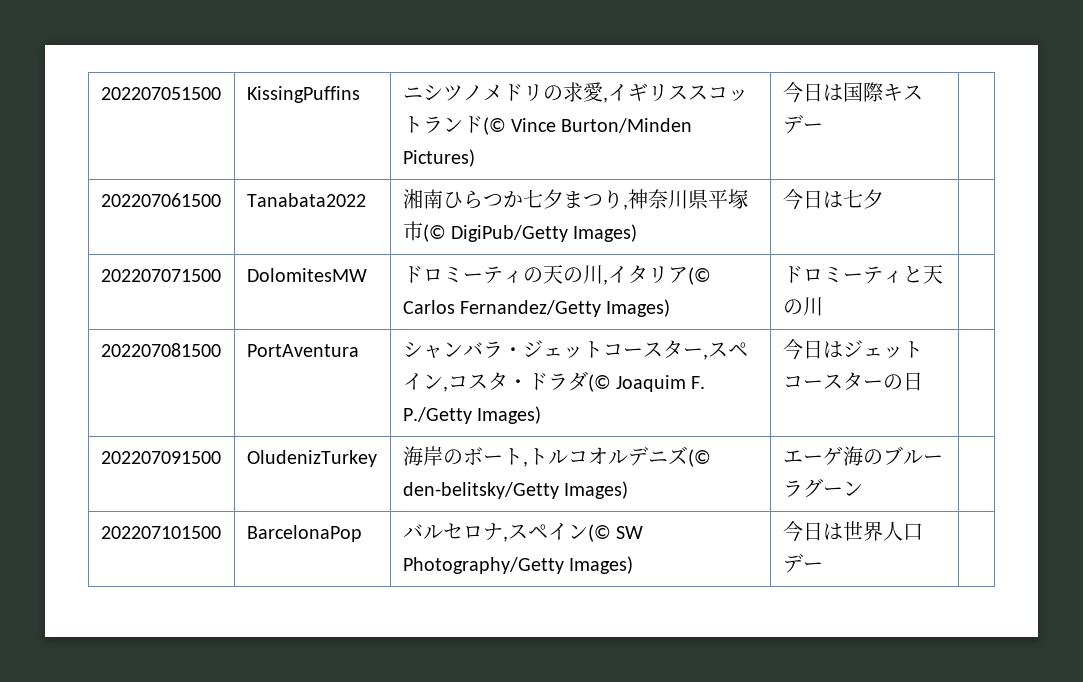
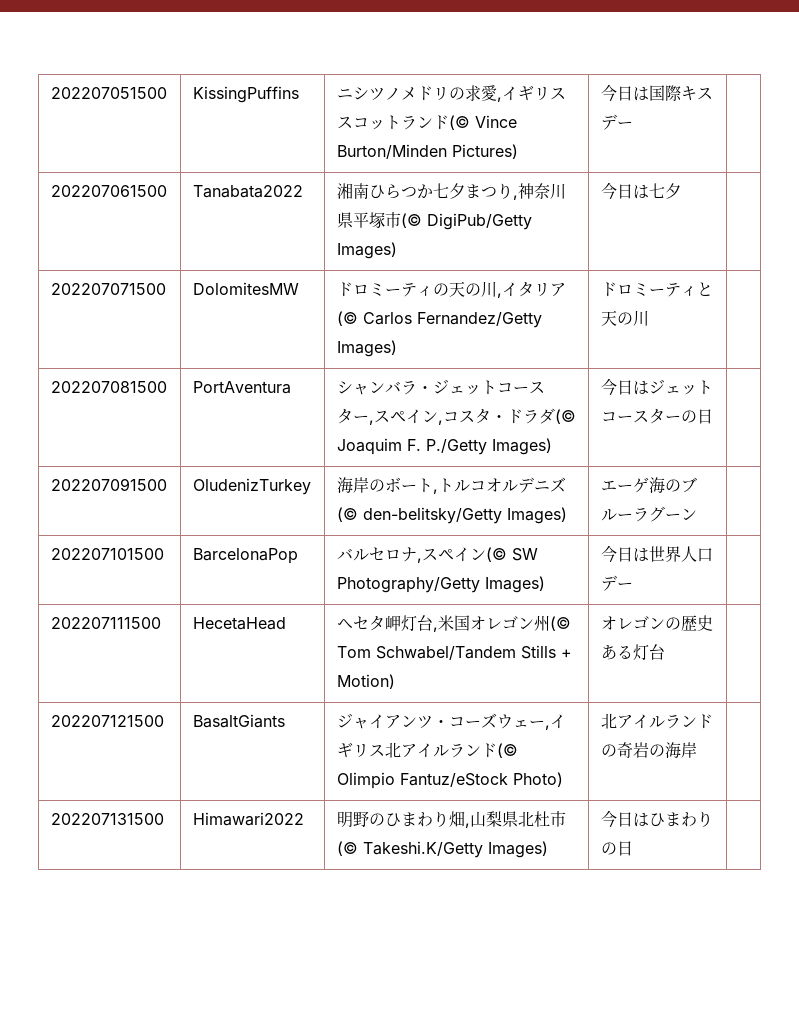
+ 202207111500 | HecetaHead | ヘセタ岬灯台,米国オレゴン州(© Tom Schwabel/Tandem Stills + Motion) | オレゴンの歴史ある灯台 |
+ 202207121500 | BasaltGiants | ジャイアンツ・コーズウェー,イギリス北アイルランド(© Olimpio Fantuz/eStock Photo) | 北アイルランドの奇岩の海岸 |
+ 202207131500 | Himawari2022 | 明野のひまわり畑,山梨県北杜市(© Takeshi.K/Getty Images) | 今日はひまわりの日 |

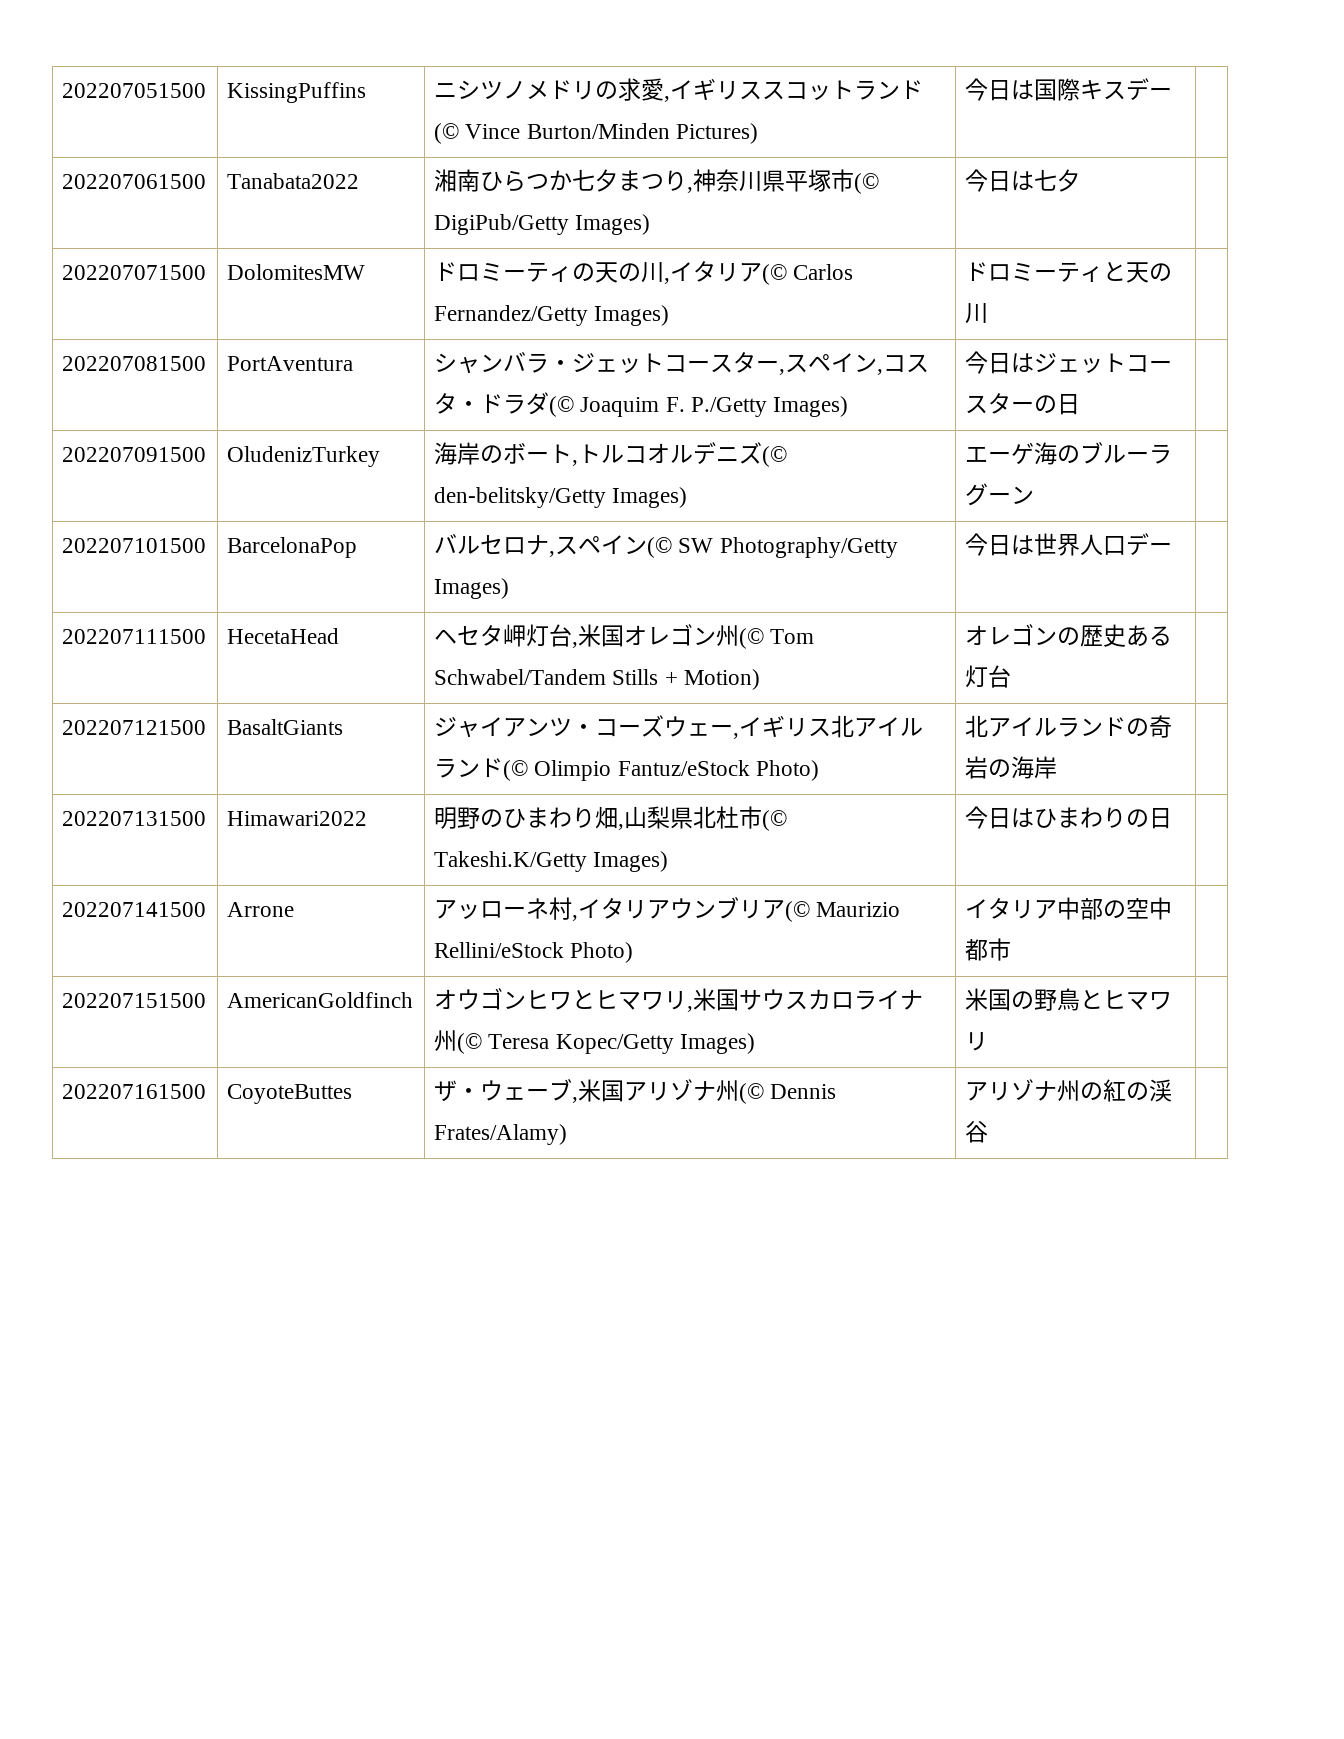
+ 202207141500 | Arrone | アッローネ村,イタリアウンブリア(© Maurizio Rellini/eStock Photo) | イタリア中部の空中都市 |
+ 202207151500 | AmericanGoldfinch | オウゴンヒワとヒマワリ,米国サウスカロライナ州(© Teresa Kopec/Getty Images) | 米国の野鳥とヒマワリ |
+ 202207161500 | CoyoteButtes | ザ・ウェーブ,米国アリゾナ州(© Dennis Frates/Alamy) | アリゾナ州の紅の渓谷 |

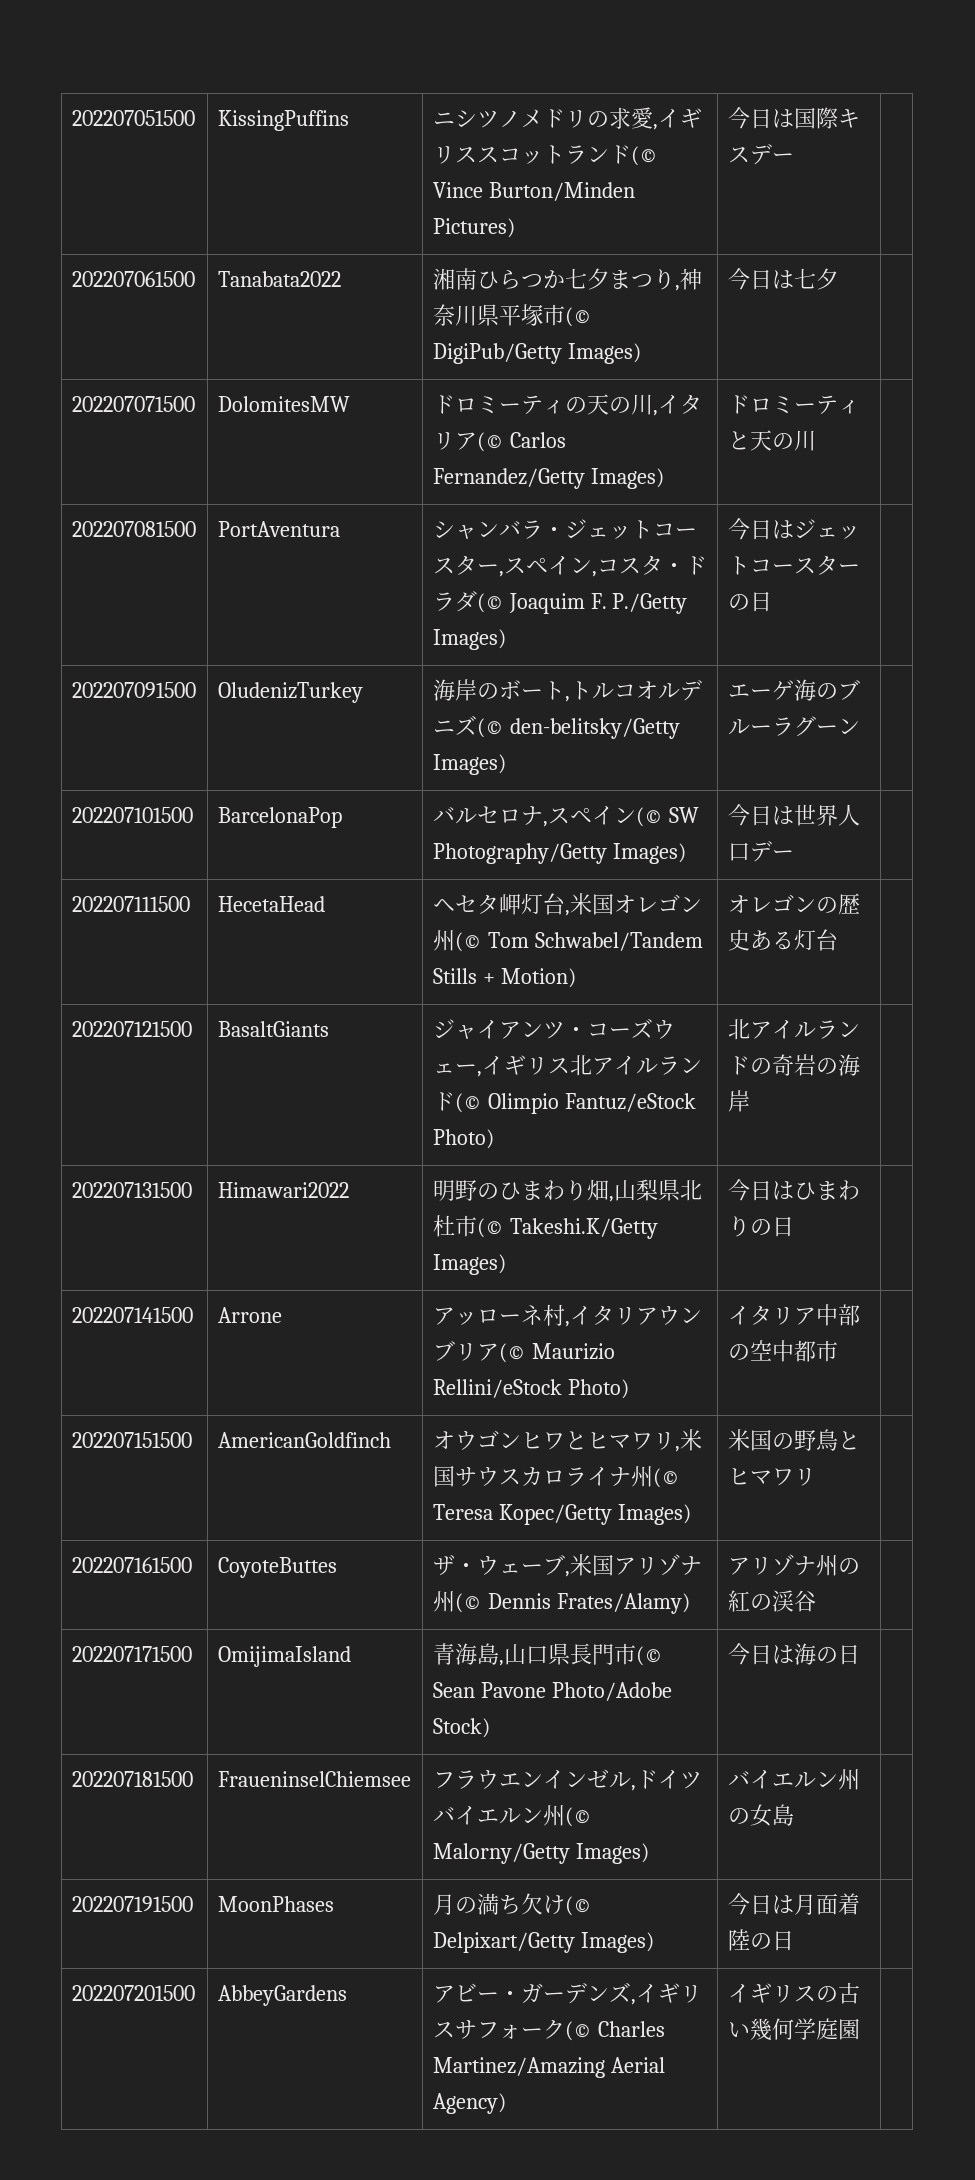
+ 202207171500 | OmijimaIsland | 青海島,山口県長門市(© Sean Pavone Photo/Adobe Stock) | 今日は海の日 |
+ 202207181500 | FraueninselChiemsee | フラウエンインゼル,ドイツバイエルン州(© Malorny/Getty Images) | バイエルン州の女島 |
+ 202207191500 | MoonPhases | 月の満ち欠け(© Delpixart/Getty Images) | 今日は月面着陸の日 |
+ 202207201500 | AbbeyGardens | アビー・ガーデンズ,イギリスサフォーク(© Charles Martinez/Amazing Aerial Agency) | イギリスの古い幾何学庭園 |

